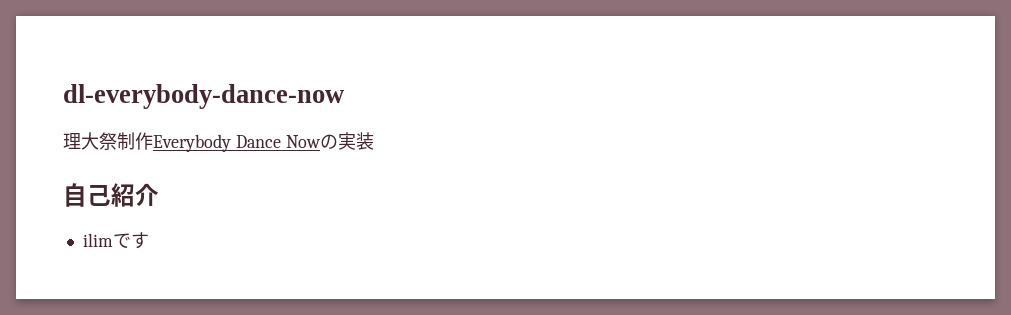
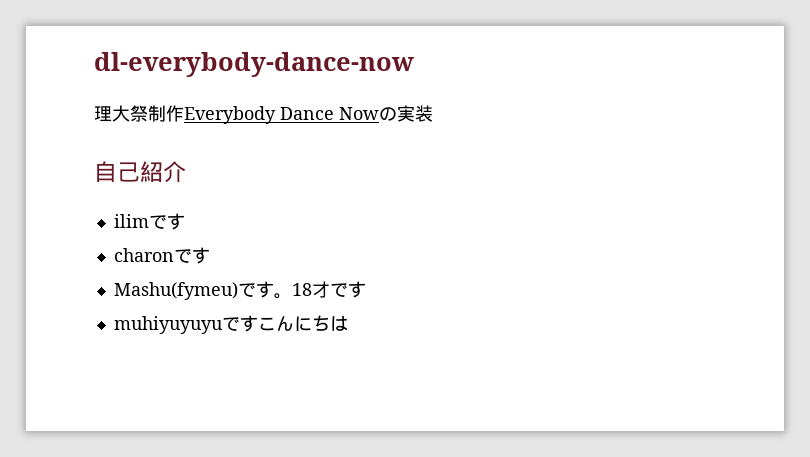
+ charonです
+ Mashu(fymeu)です。18才です
+ muhiyuyuyuですこんにちは

